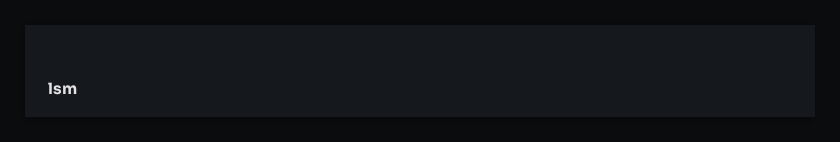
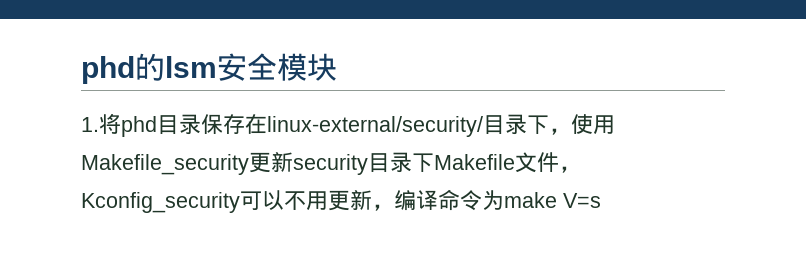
- lsm
+ phd的lsm安全模块
+ 1.将phd目录保存在linux-external/security/目录下，使用Makefile_security更新security目录下Makefile文件，Kconfig_security可以不用更新，编译命令为make V=s

